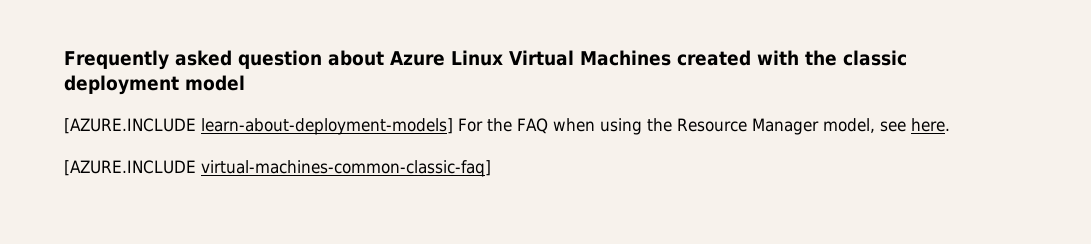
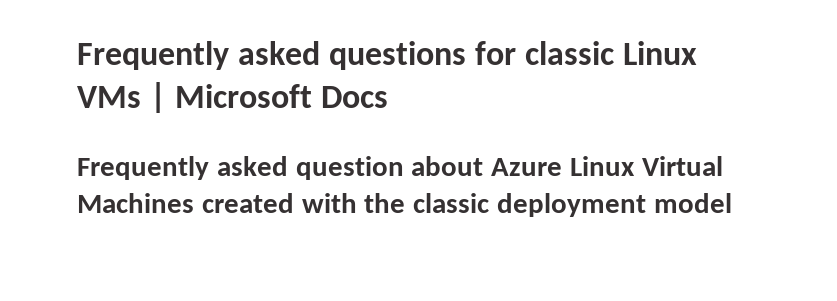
+ Frequently asked questions for classic Linux VMs | Microsoft Docs
- [AZURE.INCLUDE learn-about-deployment-models] For the FAQ when using the Resource Manager model, see here.
- [AZURE.INCLUDE virtual-machines-common-classic-faq]

